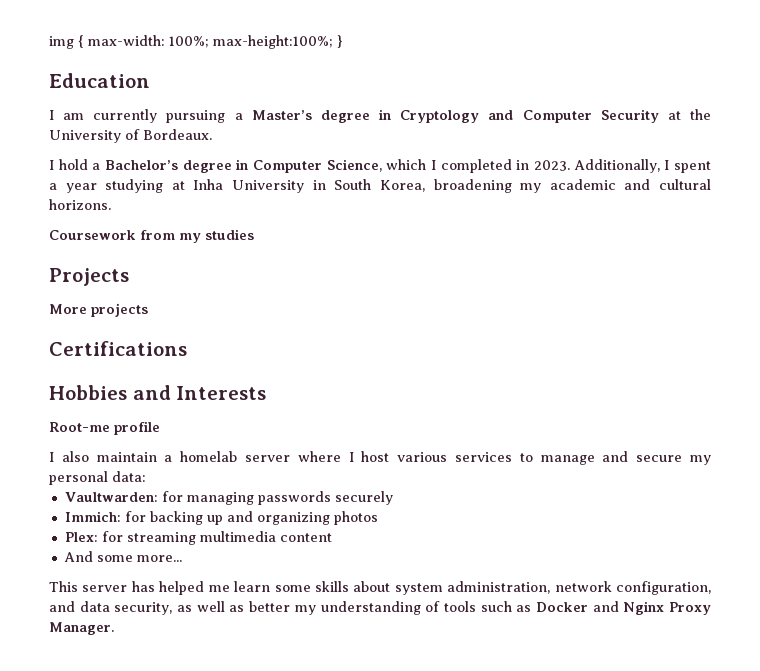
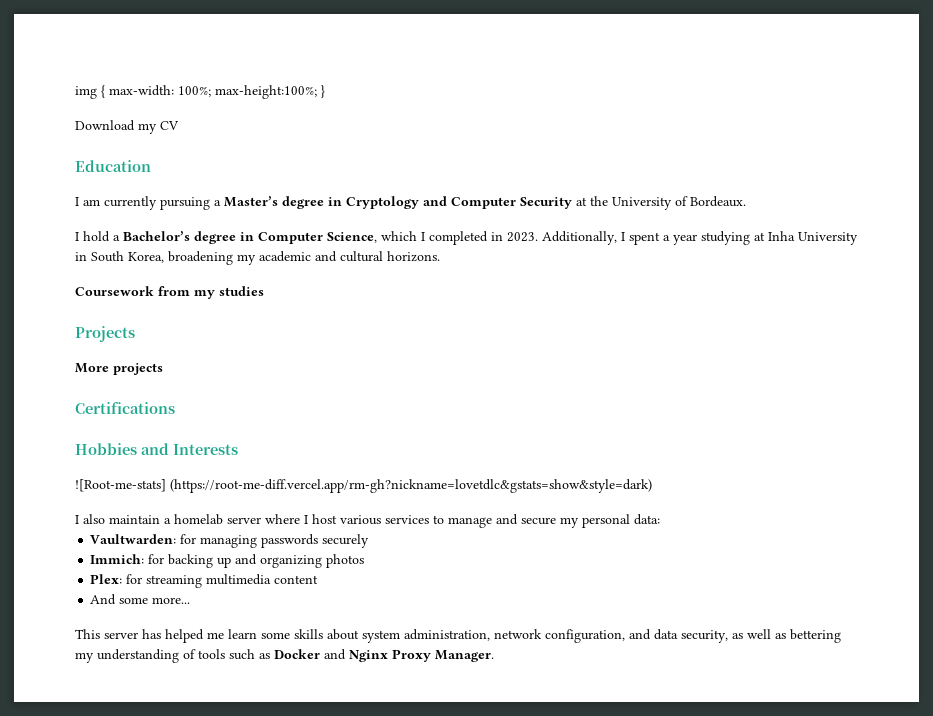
+ Download my CV
- Root-me profile
+ ![Root-me-stats] (https://root-me-diff.vercel.app/rm-gh?nickname=lovetdlc&gstats=show&style=dark)
- This server has helped me learn some skills about system administration, network configuration, and data security, as well as better my understanding of tools such as Docker and Nginx Proxy Manager.
+ This server has helped me learn some skills about system administration, network configuration, and data security, as well as bettering my understanding of tools such as Docker and Nginx Proxy Manager.

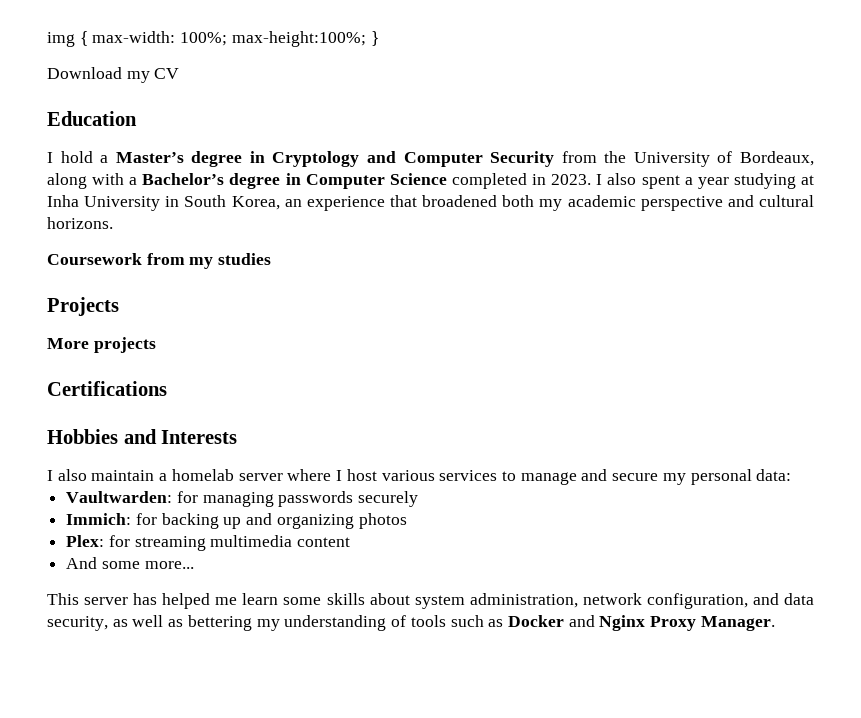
- I am currently pursuing a Master’s degree in Cryptology and Computer Security at the University of Bordeaux.
- I hold a Bachelor’s degree in Computer Science, which I completed in 2023.
+ I hold a Master’s degree in Cryptology and Computer Security from the University of Bordeaux, along with a Bachelor’s degree in Computer Science completed in 2023.
- Additionally, I spent a year studying at Inha University in South Korea, broadening my academic and cultural horizons.
+ I also spent a year studying at Inha University in South Korea, an experience that broadened both my academic perspective and cultural horizons.
- ![Root-me-stats] (https://root-me-diff.vercel.app/rm-gh?nickname=lovetdlc&gstats=show&style=dark)

